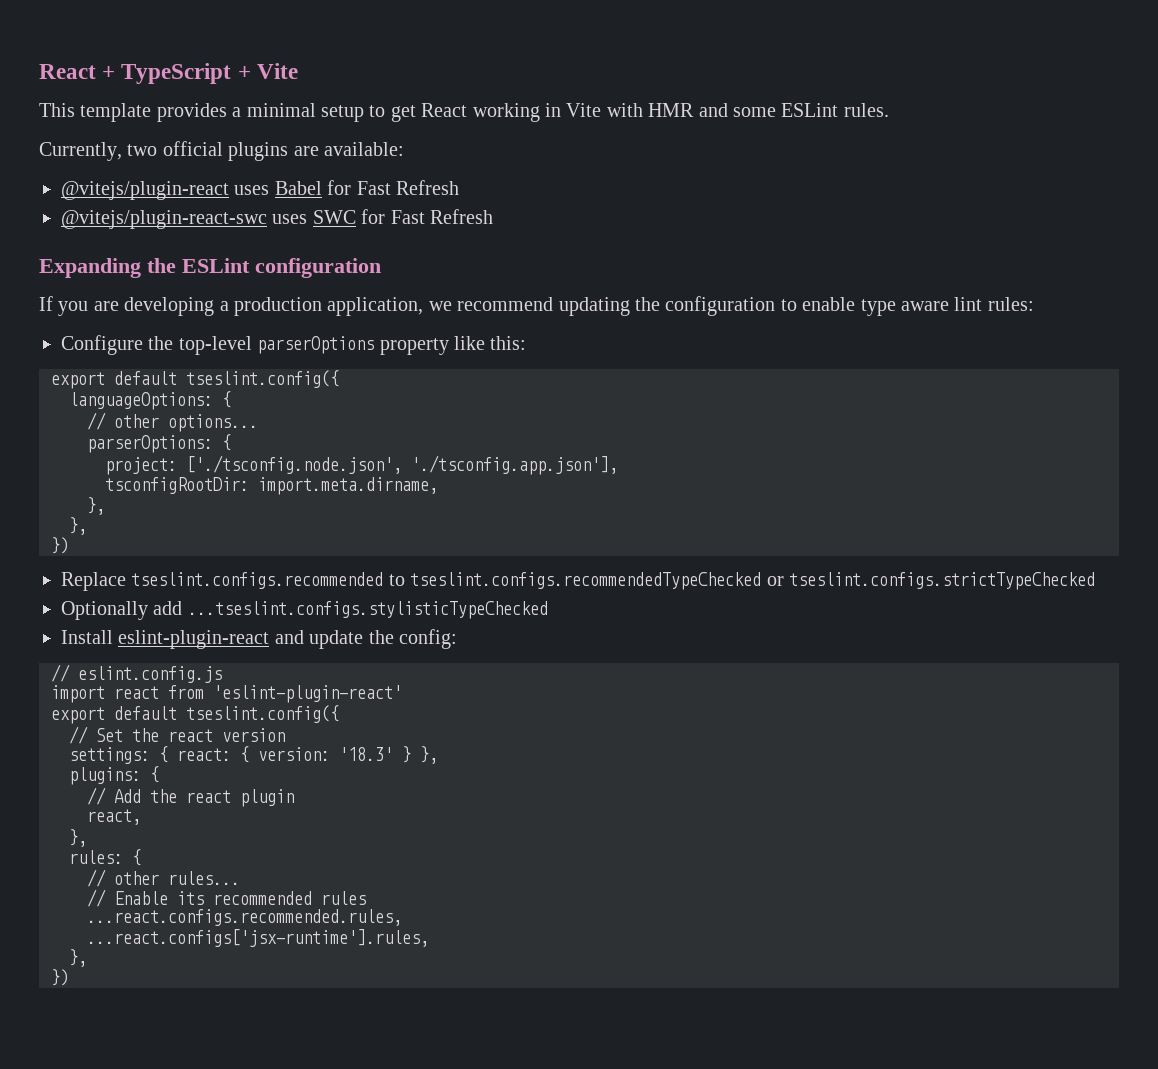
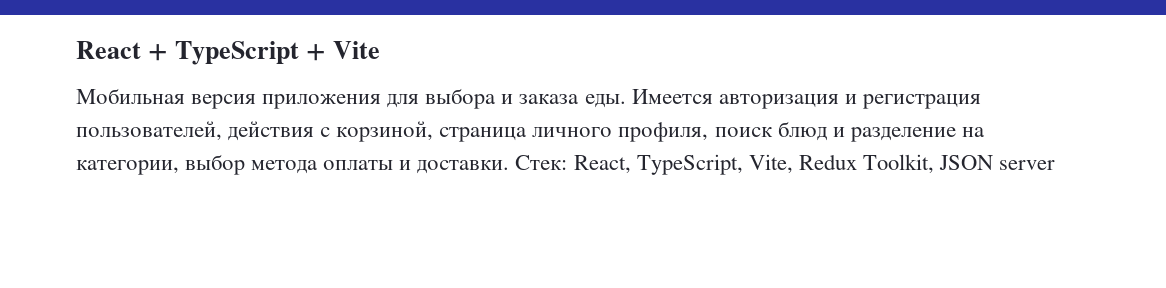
- This template provides a minimal setup to get React working in Vite with HMR and some ESLint rules.
- Currently, two official plugins are available:
- @vitejs/plugin-react uses Babel for Fast Refresh
- @vitejs/plugin-react-swc uses SWC for Fast Refresh
- Expanding the ESLint configuration
- If you are developing a production application, we recommend updating the configuration to enable type aware lint rules:
- Configure the top-level parserOptions property like this:
- export default tseslint.config({
- languageOptions: {
- // other options...
- parserOptions: {
- project: ['./tsconfig.node.json', './tsconfig.app.json'],
- tsconfigRootDir: import.meta.dirname,
- },
- },
- })
- Replace tseslint.configs.recommended to tseslint.configs.recommendedTypeChecked or tseslint.configs.strictTypeChecked
- Optionally add ...tseslint.configs.stylisticTypeChecked
- Install eslint-plugin-react and update the config:
- // eslint.config.js
- import react from 'eslint-plugin-react'
- export default tseslint.config({
- // Set the react version
- settings: { react: { version: '18.3' } },
- plugins: {
- // Add the react plugin
- react,
- },
- rules: {
- // other rules...
- // Enable its recommended rules
- ...react.configs.recommended.rules,
- ...react.configs['jsx-runtime'].rules,
- },
- })
+ Мобильная версия приложения для выбора и заказа еды. Имеется авторизация и регистрация пользователей, действия с корзиной, страница личного профиля, поиск блюд и разделение на категории, выбор метода оплаты и доставки. Стек: React, TypeScript, Vite, Redux Toolkit, JSON server

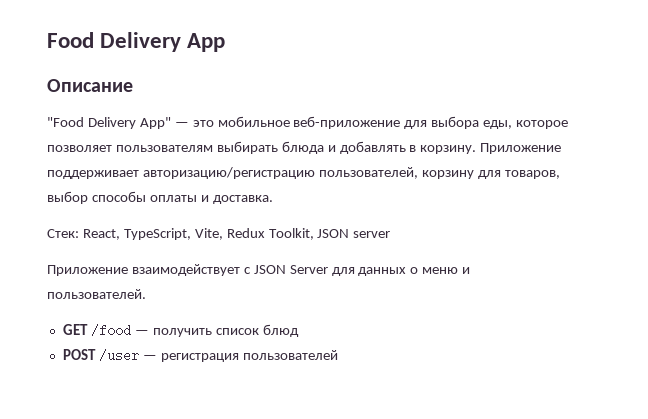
- React + TypeScript + Vite
- Мобильная версия приложения для выбора и заказа еды. Имеется авторизация и регистрация пользователей, действия с корзиной, страница личного профиля, поиск блюд и разделение на категории, выбор метода оплаты и доставки. Стек: React, TypeScript, Vite, Redux Toolkit, JSON server
+ Food Delivery App
+ Описание
+ "Food Delivery App" — это мобильное веб-приложение для выбора еды, которое позволяет пользователям выбирать блюда и добавлять в корзину. Приложение поддерживает авторизацию/регистрацию пользователей, корзину для товаров, выбор способы оплаты и доставка.
+ Стек: React, TypeScript, Vite, Redux Toolkit, JSON server
+ Приложение взаимодействует с JSON Server для данных о меню и пользователей.
+ GET /food — получить список блюд
+ POST /user — регистрация пользователей

